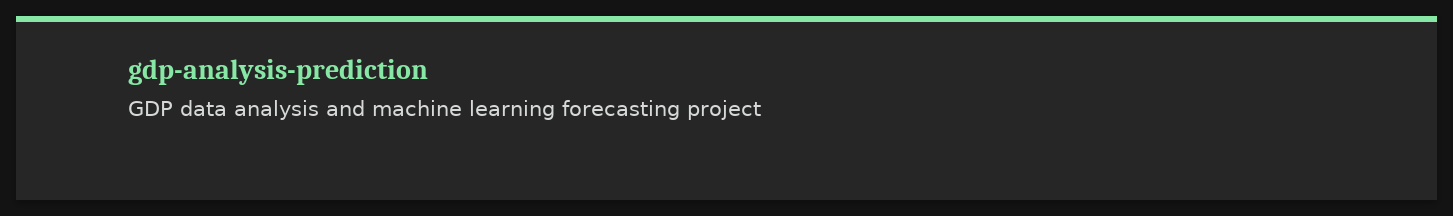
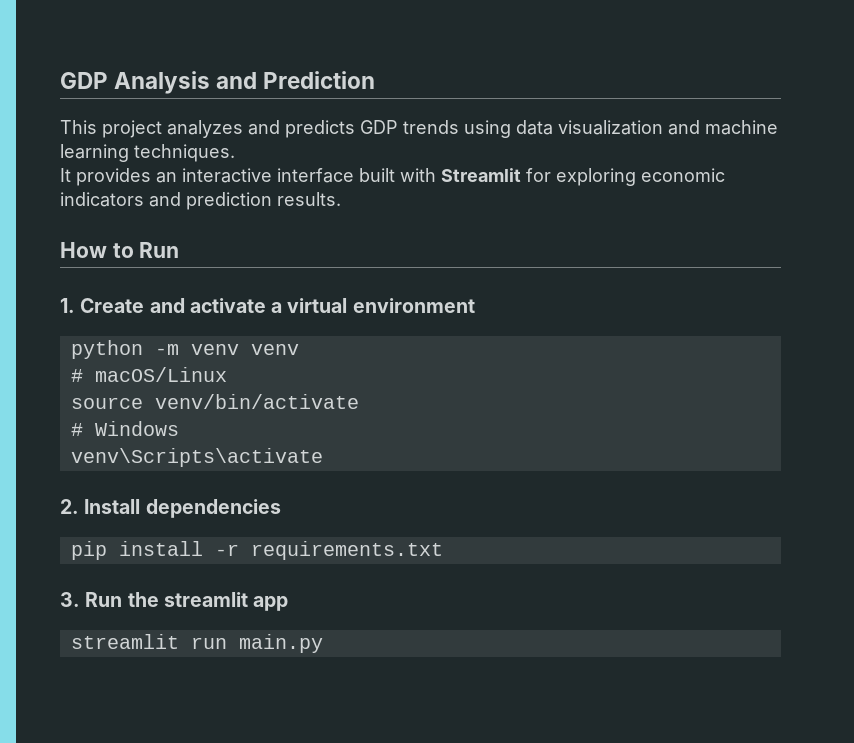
- gdp-analysis-prediction
- GDP data analysis and machine learning forecasting project
+ GDP Analysis and Prediction
+ This project analyzes and predicts GDP trends using data visualization and machine learning techniques.
+ It provides an interactive interface built with Streamlit for exploring economic indicators and prediction results.
+ How to Run
+ 1. Create and activate a virtual environment
+ python -m venv venv
+ # macOS/Linux
+ source venv/bin/activate
+ # Windows
+ venv\Scripts\activate
+ 2. Install dependencies
+ pip install -r requirements.txt
+ 3. Run the streamlit app
+ streamlit run main.py

